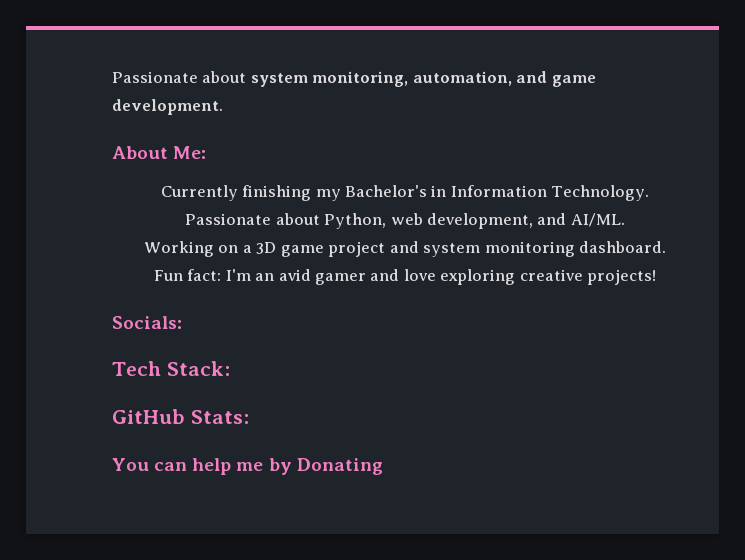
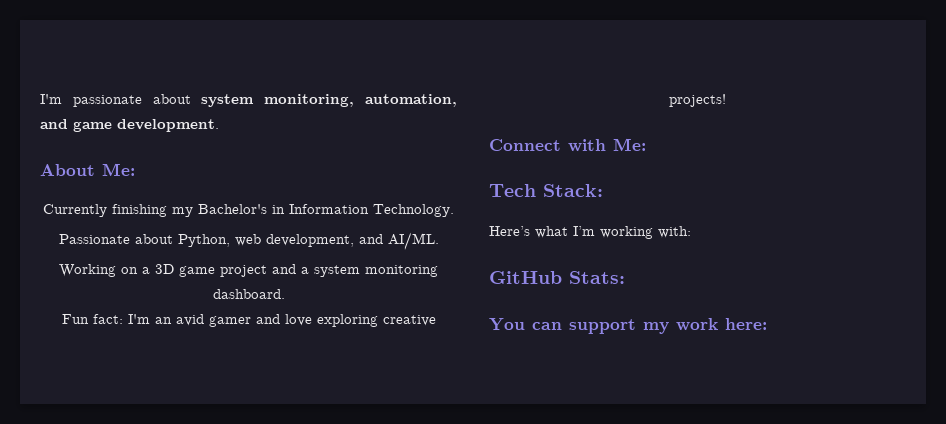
- Passionate about system monitoring, automation, and game development.
+ I'm passionate about system monitoring, automation, and game development.
- Working on a 3D game project and system monitoring dashboard.
+ Working on a 3D game project and a system monitoring dashboard.
- Socials:
+ Connect with Me:
+ Here’s what I’m working with:
- You can help me by Donating
+ You can support my work here:

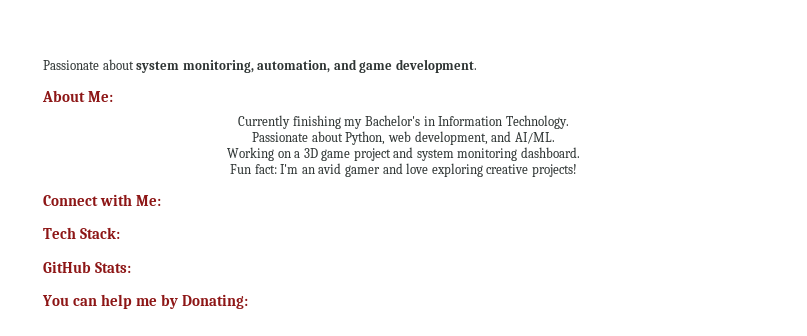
- I'm passionate about system monitoring, automation, and game development.
+ Passionate about system monitoring, automation, and game development.
- Working on a 3D game project and a system monitoring dashboard.
+ Working on a 3D game project and system monitoring dashboard.
- Here’s what I’m working with:
- You can support my work here:
+ You can help me by Donating:

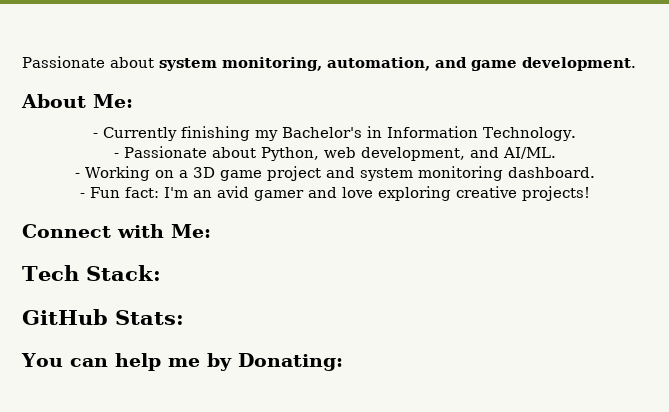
- Currently finishing my Bachelor's in Information Technology.
+ - Currently finishing my Bachelor's in Information Technology.
- Passionate about Python, web development, and AI/ML.
+ - Passionate about Python, web development, and AI/ML.
- Working on a 3D game project and system monitoring dashboard.
+ - Working on a 3D game project and system monitoring dashboard.
- Fun fact: I'm an avid gamer and love exploring creative projects!
+ - Fun fact: I'm an avid gamer and love exploring creative projects!

